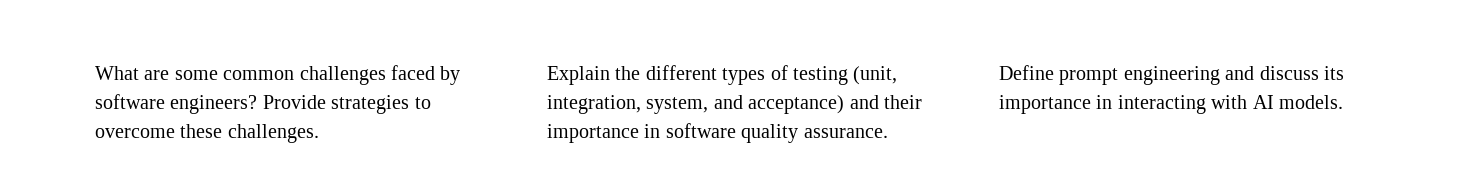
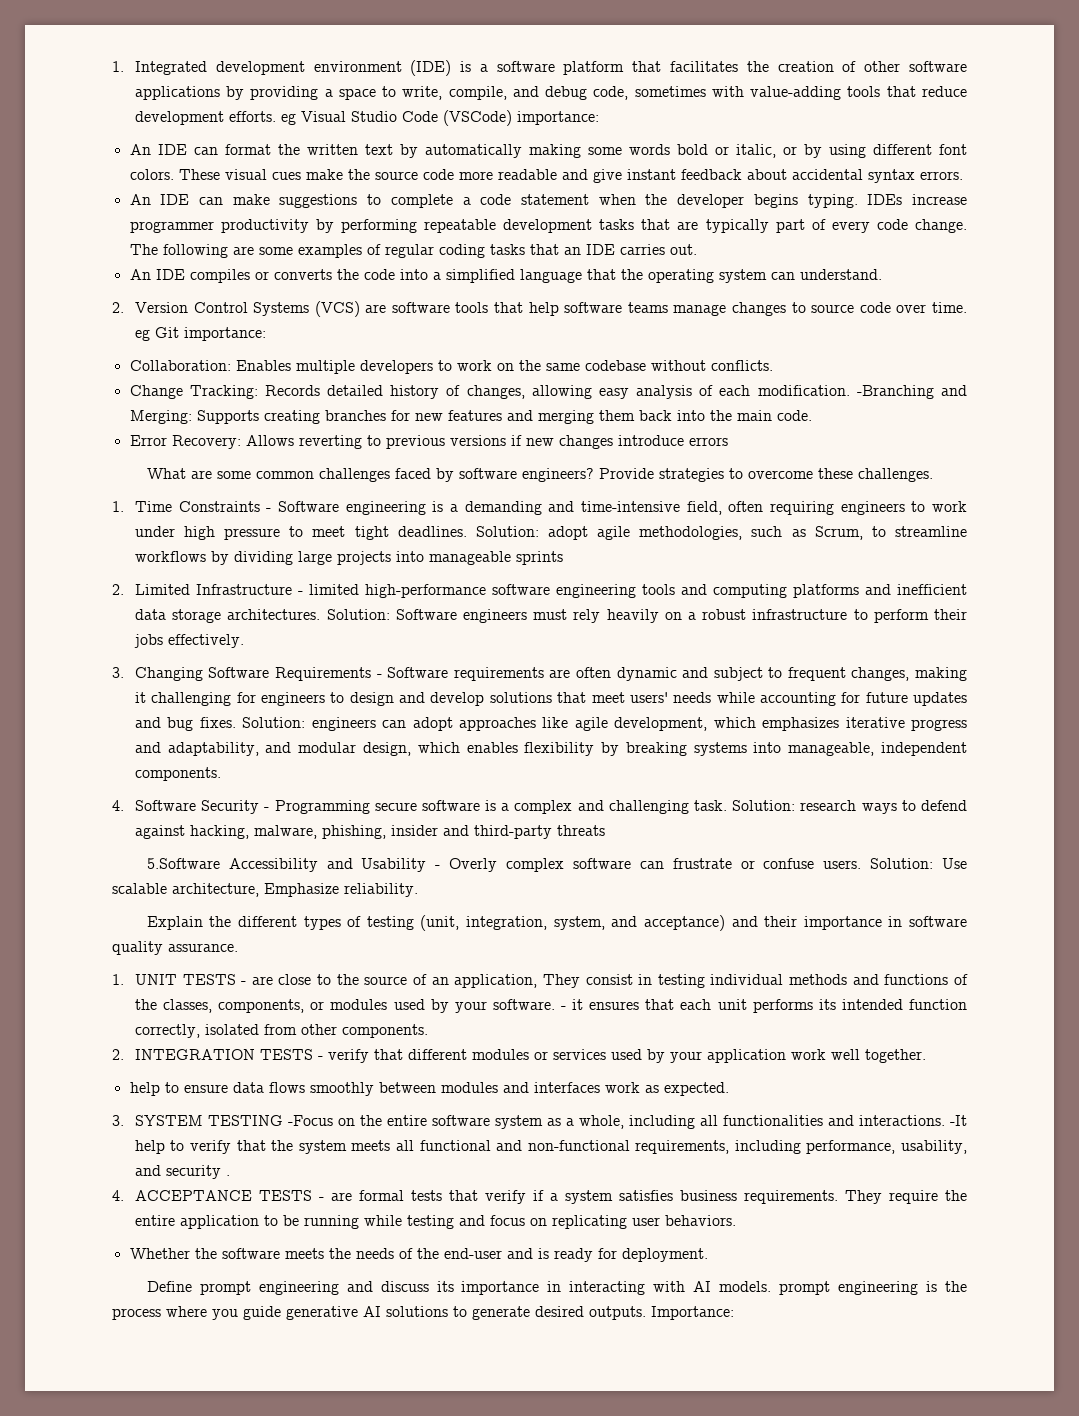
+ 1. Integrated development environment (IDE) is a software platform that facilitates the creation of other software applications by providing a space to write, compile, and debug code, sometimes with value-adding tools that reduce development efforts. eg Visual Studio Code (VSCode) importance:
+ An IDE can format the written text by automatically making some words bold or italic, or by using different font colors. These visual cues make the source code more readable and give instant feedback about accidental syntax errors.
+ An IDE can make suggestions to complete a code statement when the developer begins typing. IDEs increase programmer productivity by performing repeatable development tasks that are typically part of every code change. The following are some examples of regular coding tasks that an IDE carries out.
+ An IDE compiles or converts the code into a simplified language that the operating system can understand.
+ 2. Version Control Systems (VCS) are software tools that help software teams manage changes to source code over time. eg Git importance:
+ Collaboration: Enables multiple developers to work on the same codebase without conflicts.
+ Change Tracking: Records detailed history of changes, allowing easy analysis of each modification. -Branching and Merging: Supports creating branches for new features and merging them back into the main code.
+ Error Recovery: Allows reverting to previous versions if new changes introduce errors
+ 1. Time Constraints - Software engineering is a demanding and time-intensive field, often requiring engineers to work under high pressure to meet tight deadlines. Solution: adopt agile methodologies, such as Scrum, to streamline workflows by dividing large projects into manageable sprints
+ 2. Limited Infrastructure - limited high-performance software engineering tools and computing platforms and inefficient data storage architectures. Solution: Software engineers must rely heavily on a robust infrastructure to perform their jobs effectively.
+ 3. Changing Software Requirements - Software requirements are often dynamic and subject to frequent changes, making it challenging for engineers to design and develop solutions that meet users' needs while accounting for future updates and bug fixes. Solution: engineers can adopt approaches like agile development, which emphasizes iterative progress and adaptability, and modular design, which enables flexibility by breaking systems into manageable, independent components.
+ 4. Software Security - Programming secure software is a complex and challenging task. Solution: research ways to defend against hacking, malware, phishing, insider and third-party threats
+ 5.Software Accessibility and Usability - Overly complex software can frustrate or confuse users. Solution: Use scalable architecture, Emphasize reliability.
+ 1. UNIT TESTS - are close to the source of an application, They consist in testing individual methods and functions of the classes, components, or modules used by your software. - it ensures that each unit performs its intended function correctly, isolated from other components.
+ 2. INTEGRATION TESTS - verify that different modules or services used by your application work well together.
+ help to ensure data flows smoothly between modules and interfaces work as expected.
+ 3. SYSTEM TESTING -Focus on the entire software system as a whole, including all functionalities and interactions. -It help to verify that the system meets all functional and non-functional requirements, including performance, usability, and security .
+ 4. ACCEPTANCE TESTS - are formal tests that verify if a system satisfies business requirements. They require the entire application to be running while testing and focus on replicating user behaviors.
+ Whether the software meets the needs of the end-user and is ready for deployment.
- Define prompt engineering and discuss its importance in interacting with AI models.
+ Define prompt engineering and discuss its importance in interacting with AI models. prompt engineering is the process where you guide generative AI solutions to generate desired outputs. Importance:

